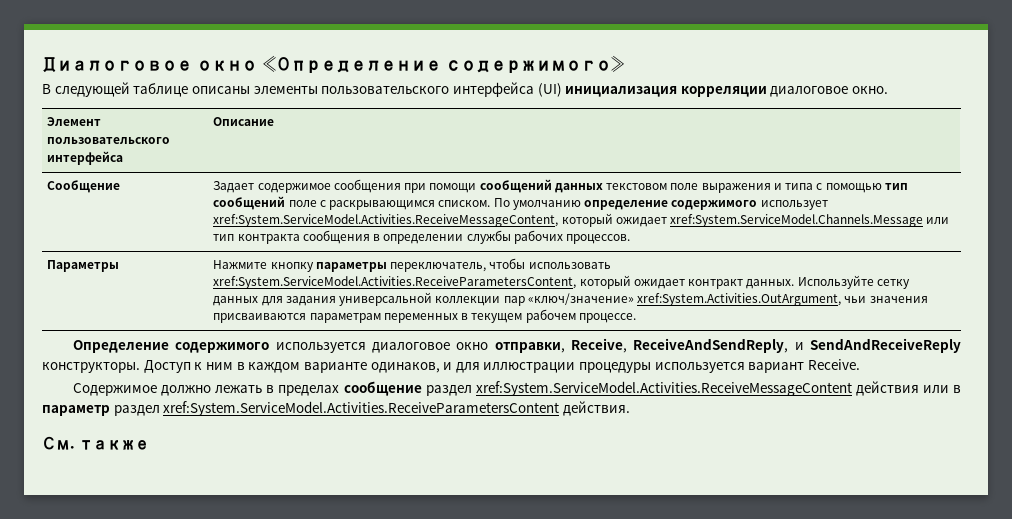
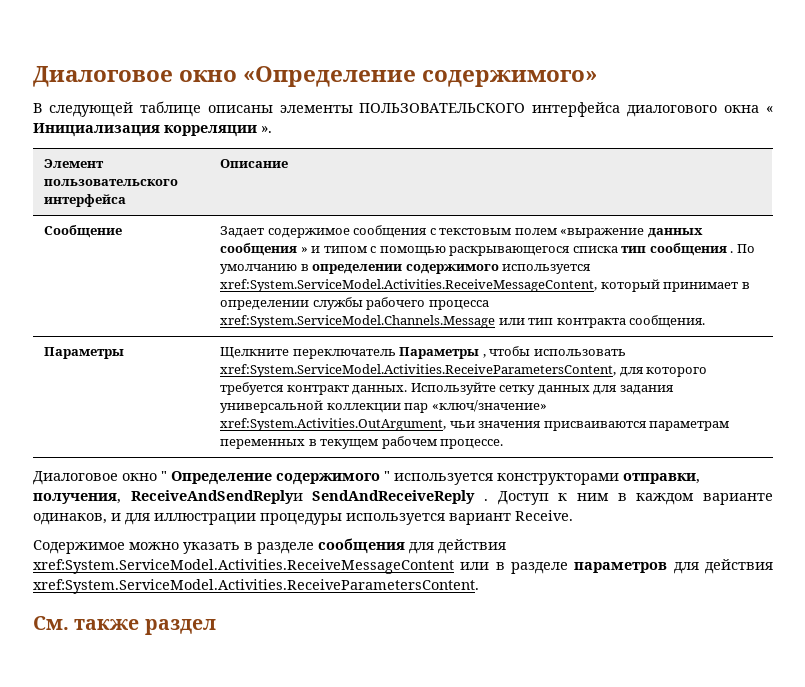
- В следующей таблице описаны элементы пользовательского интерфейса (UI) инициализация корреляции диалоговое окно.
+ В следующей таблице описаны элементы ПОЛЬЗОВАТЕЛЬСКОГО интерфейса диалогового окна « Инициализация корреляции ».
- Сообщение | Задает содержимое сообщения при помощи сообщений данных текстовом поле выражения и типа с помощью тип сообщений поле с раскрывающимся списком. По умолчанию определение содержимого использует xref:System.ServiceModel.Activities.ReceiveMessageContent, который ожидает xref:System.ServiceModel.Channels.Message или тип контракта сообщения в определении службы рабочих процессов.
- Параметры | Нажмите кнопку параметры переключатель, чтобы использовать xref:System.ServiceModel.Activities.ReceiveParametersContent, который ожидает контракт данных. Используйте сетку данных для задания универсальной коллекции пар «ключ/значение» xref:System.Activities.OutArgument, чьи значения присваиваются параметрам переменных в текущем рабочем процессе.
+ Сообщение | Задает содержимое сообщения с текстовым полем «выражение данных сообщения » и типом с помощью раскрывающегося списка тип сообщения . По умолчанию в определении содержимого используется xref:System.ServiceModel.Activities.ReceiveMessageContent, который принимает в определении службы рабочего процесса xref:System.ServiceModel.Channels.Message или тип контракта сообщения.
+ Параметры | Щелкните переключатель Параметры , чтобы использовать xref:System.ServiceModel.Activities.ReceiveParametersContent, для которого требуется контракт данных. Используйте сетку данных для задания универсальной коллекции пар «ключ/значение» xref:System.Activities.OutArgument, чьи значения присваиваются параметрам переменных в текущем рабочем процессе.
- Определение содержимого используется диалоговое окно отправки, Receive, ReceiveAndSendReply, и SendAndReceiveReply конструкторы.
+ Диалоговое окно " Определение содержимого " используется конструкторами отправки, получения, ReceiveAndSendReplyи SendAndReceiveReply .
- Содержимое должно лежать в пределах сообщение раздел xref:System.ServiceModel.Activities.ReceiveMessageContent действия или в параметр раздел xref:System.ServiceModel.Activities.ReceiveParametersContent действия.
+ Содержимое можно указать в разделе сообщения для действия xref:System.ServiceModel.Activities.ReceiveMessageContent или в разделе параметров для действия xref:System.ServiceModel.Activities.ReceiveParametersContent.
- См. также
+ См. также раздел

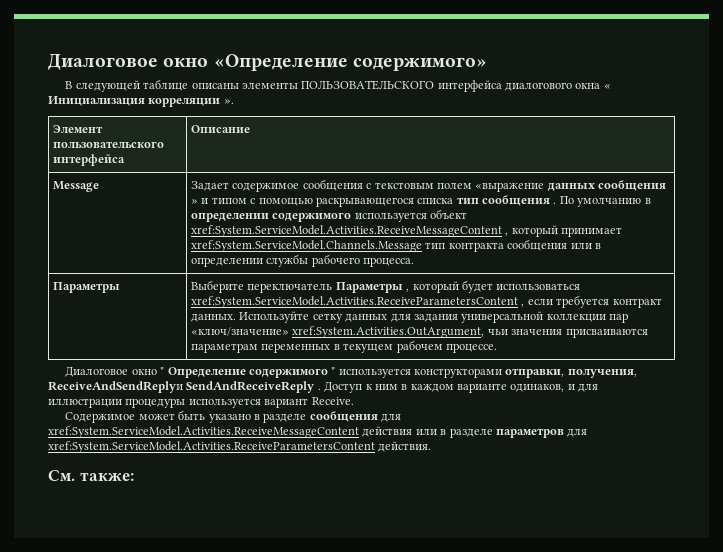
- Сообщение
+ Message
- По умолчанию в определении содержимого используется xref:System.ServiceModel.Activities.ReceiveMessageContent, который принимает в определении службы рабочего процесса xref:System.ServiceModel.Channels.Message или тип контракта сообщения.
+ По умолчанию в определении содержимого используется объект xref:System.ServiceModel.Activities.ReceiveMessageContent , который принимает xref:System.ServiceModel.Channels.Message тип контракта сообщения или в определении службы рабочего процесса.
- Параметры | Щелкните переключатель Параметры , чтобы использовать xref:System.ServiceModel.Activities.ReceiveParametersContent, для которого требуется контракт данных. Используйте сетку данных для задания универсальной коллекции пар «ключ/значение» xref:System.Activities.OutArgument, чьи значения присваиваются параметрам переменных в текущем рабочем процессе.
+ Параметры | Выберите переключатель Параметры , который будет использоваться xref:System.ServiceModel.Activities.ReceiveParametersContent , если требуется контракт данных. Используйте сетку данных для задания универсальной коллекции пар «ключ/значение» xref:System.Activities.OutArgument, чьи значения присваиваются параметрам переменных в текущем рабочем процессе.
- Содержимое можно указать в разделе сообщения для действия xref:System.ServiceModel.Activities.ReceiveMessageContent или в разделе параметров для действия xref:System.ServiceModel.Activities.ReceiveParametersContent.
+ Содержимое может быть указано в разделе сообщения для xref:System.ServiceModel.Activities.ReceiveMessageContent действия или в разделе параметров для xref:System.ServiceModel.Activities.ReceiveParametersContent действия.
- См. также раздел
+ См. также:

